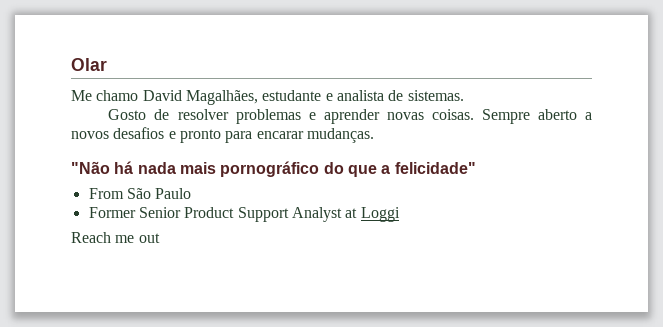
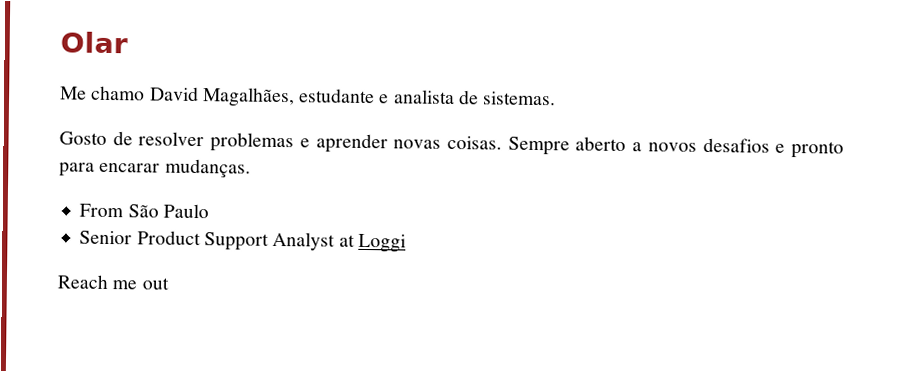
- "Não há nada mais pornográfico do que a felicidade"
- Former Senior Product Support Analyst at Loggi
+ Senior Product Support Analyst at Loggi

